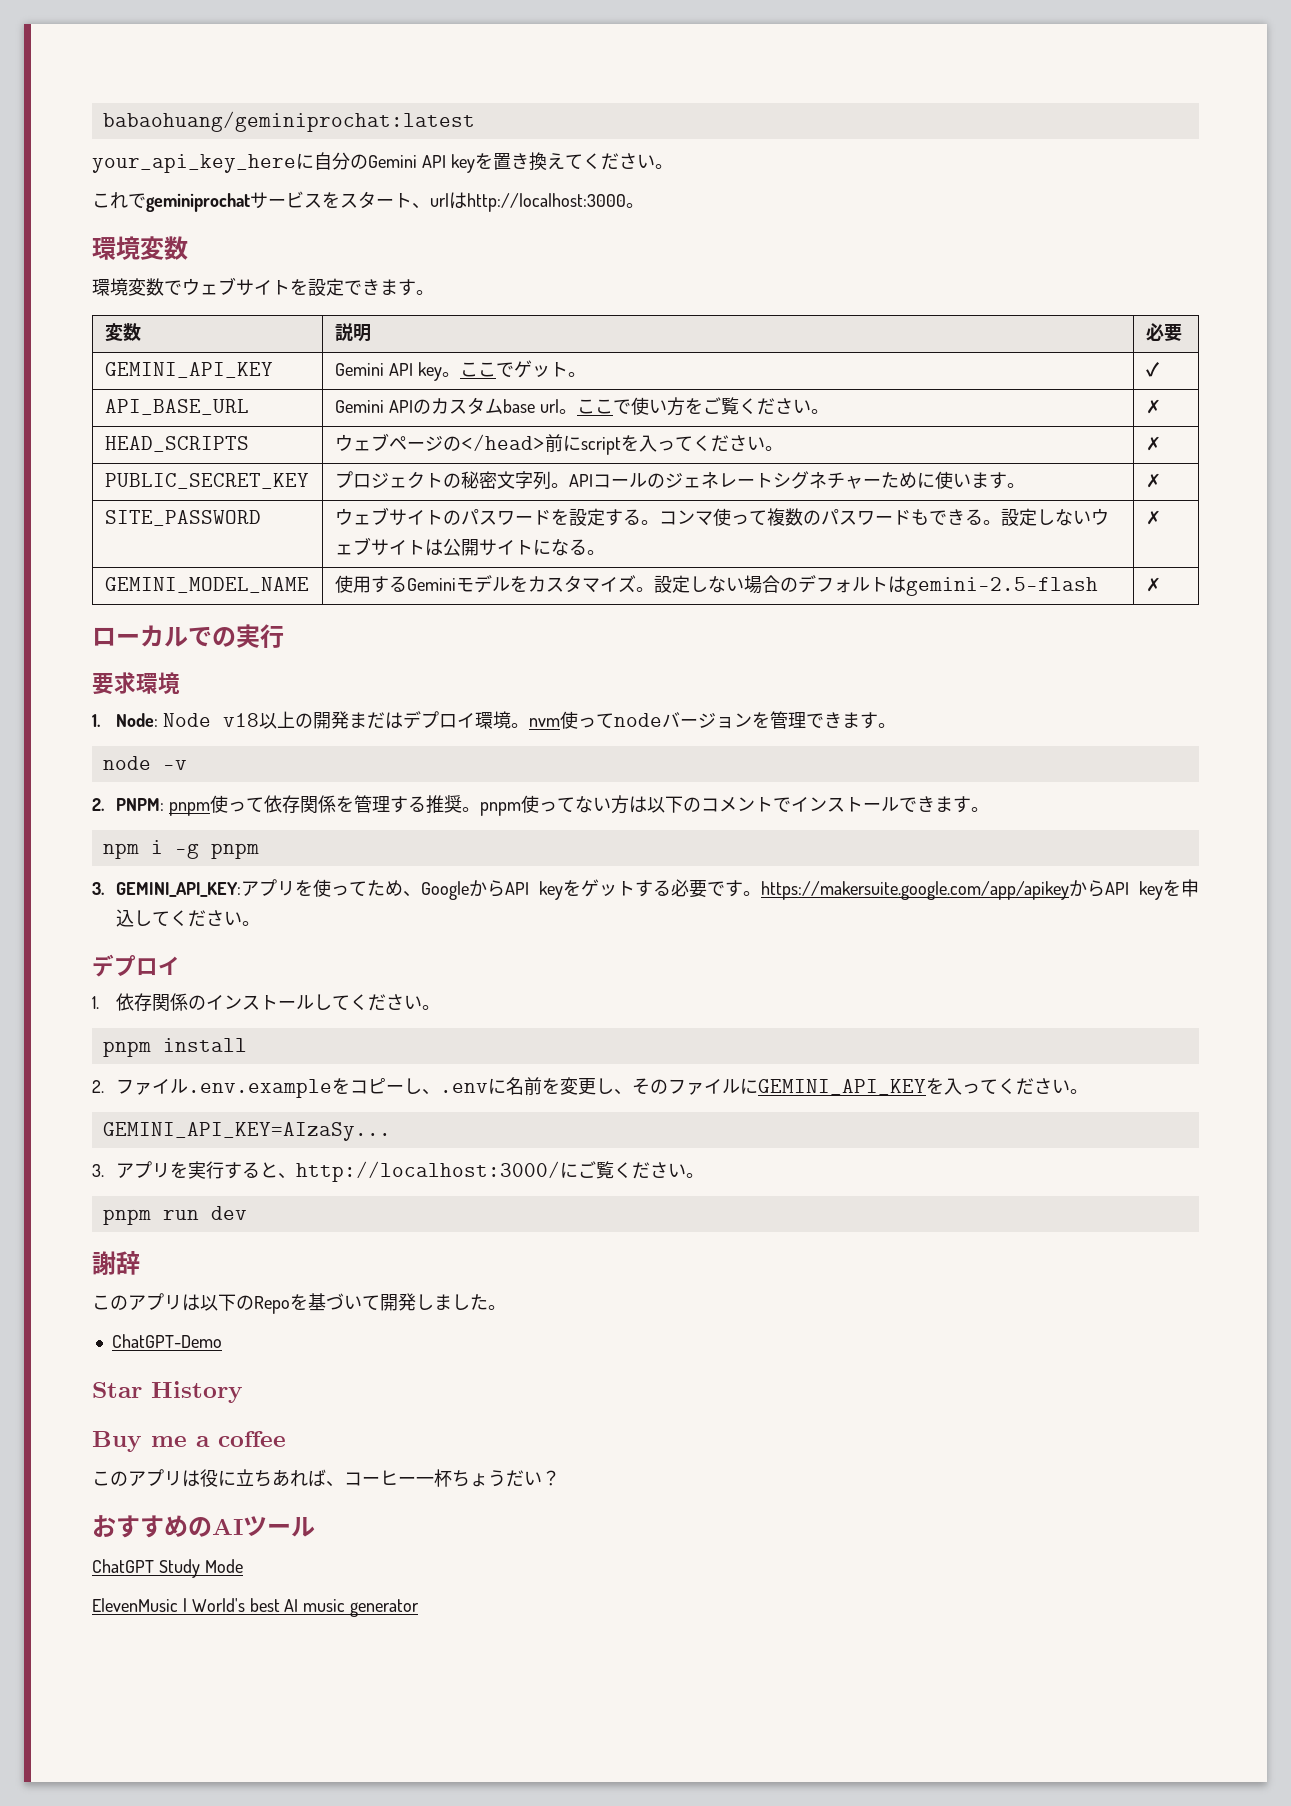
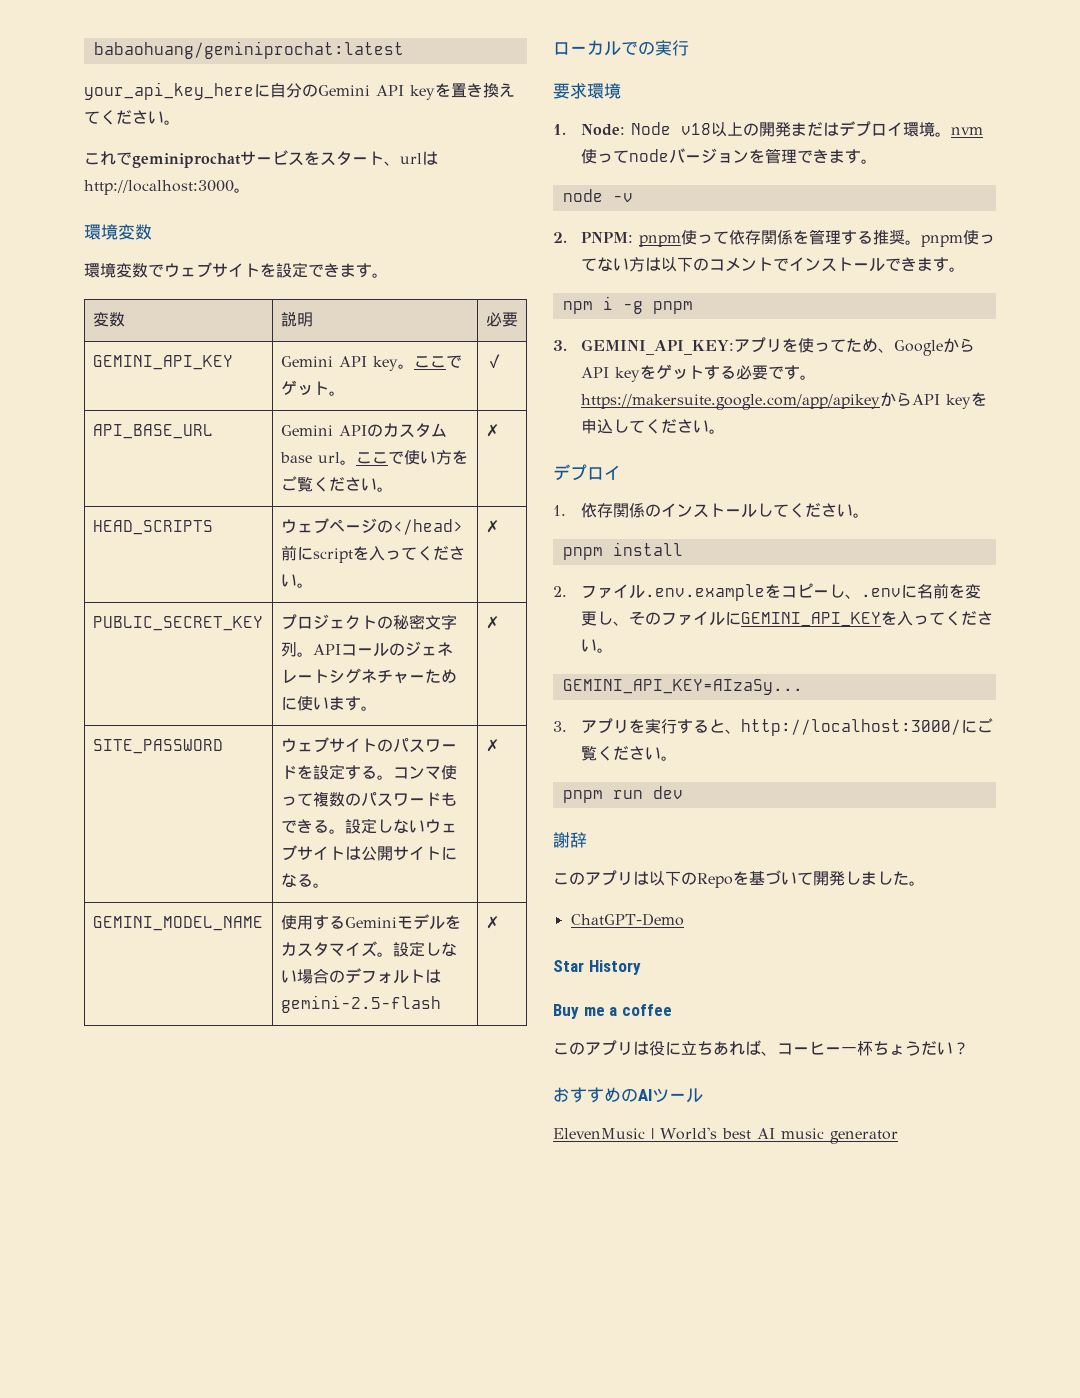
- ChatGPT Study Mode

